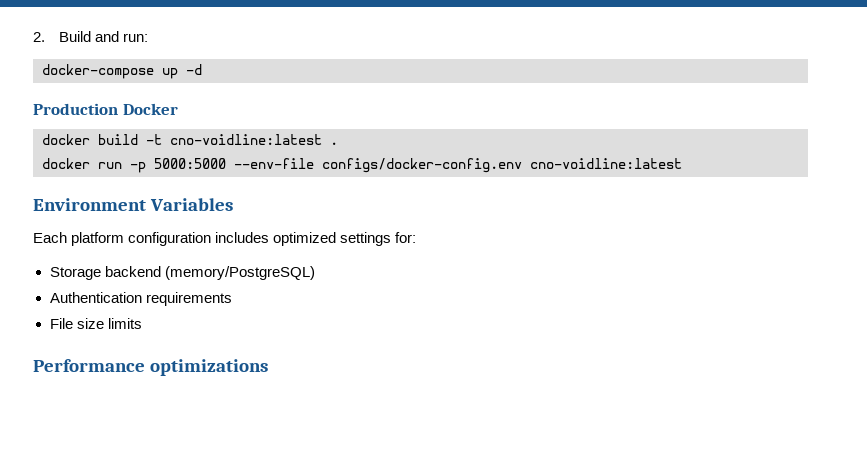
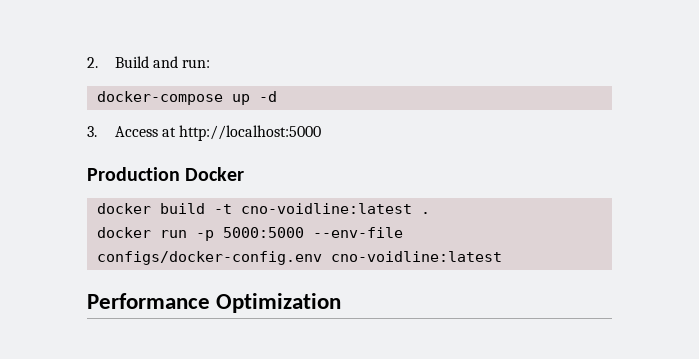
+ 3. Access at http://localhost:5000
- Environment Variables
- Each platform configuration includes optimized settings for:
- Storage backend (memory/PostgreSQL)
- Authentication requirements
- File size limits
- Performance optimizations
+ Performance Optimization

